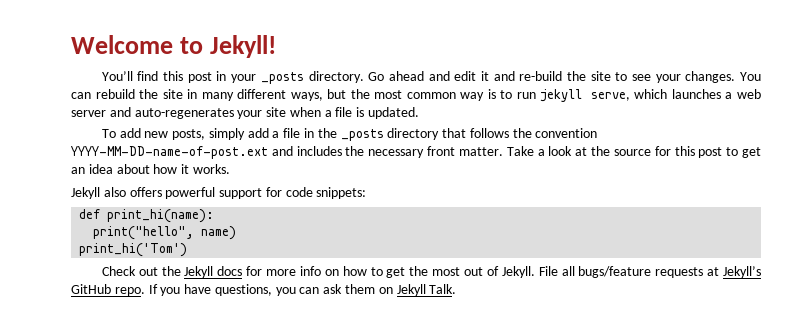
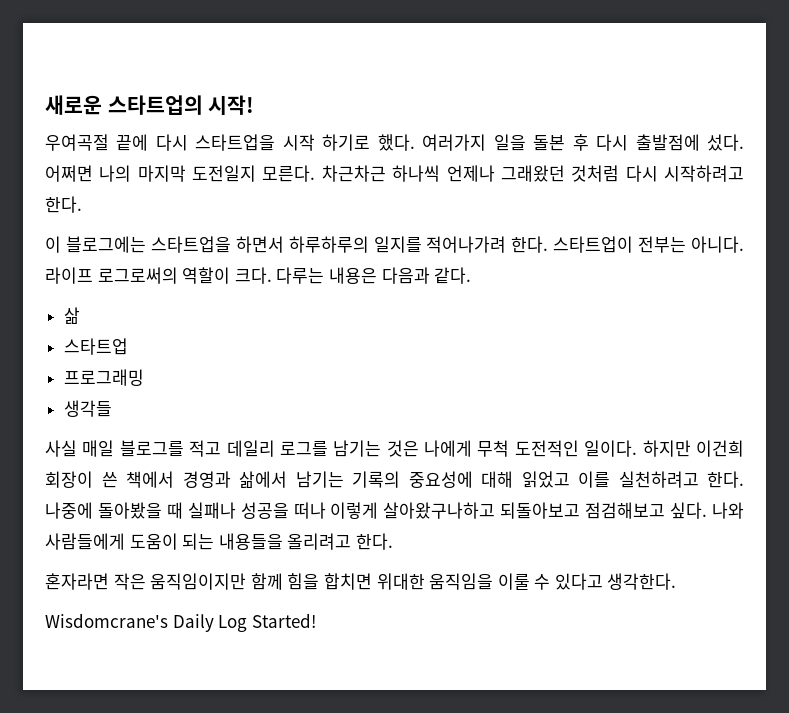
- Welcome to Jekyll!
- You’ll find this post in your _posts directory. Go ahead and edit it and re-build the site to see your changes. You can rebuild the site in many different ways, but the most common way is to run jekyll serve, which launches a web server and auto-regenerates your site when a file is updated.
- To add new posts, simply add a file in the _posts directory that follows the convention YYYY-MM-DD-name-of-post.ext and includes the necessary front matter. Take a look at the source for this post to get an idea about how it works.
- Jekyll also offers powerful support for code snippets:
- def print_hi(name):
- print("hello", name)
- print_hi('Tom')
- Check out the Jekyll docs for more info on how to get the most out of Jekyll. File all bugs/feature requests at Jekyll’s GitHub repo. If you have questions, you can ask them on Jekyll Talk.
+ 새로운 스타트업의 시작!
+ 우여곡절 끝에 다시 스타트업을 시작 하기로 했다. 여러가지 일을 돌본 후 다시 출발점에 섰다. 어쩌면 나의 마지막 도전일지 모른다. 차근차근 하나씩 언제나 그래왔던 것처럼 다시 시작하려고 한다.
+ 이 블로그에는 스타트업을 하면서 하루하루의 일지를 적어나가려 한다. 스타트업이 전부는 아니다. 라이프 로그로써의 역할이 크다. 다루는 내용은 다음과 같다.
+ 삶
+ 스타트업
+ 프로그래밍
+ 생각들
+ 사실 매일 블로그를 적고 데일리 로그를 남기는 것은 나에게 무척 도전적인 일이다. 하지만 이건희 회장이 쓴 책에서 경영과 삶에서 남기는 기록의 중요성에 대해 읽었고 이를 실천하려고 한다. 나중에 돌아봤을 때 실패나 성공을 떠나 이렇게 살아왔구나하고 되돌아보고 점검해보고 싶다. 나와 사람들에게 도움이 되는 내용들을 올리려고 한다.
+ 혼자라면 작은 움직임이지만 함께 힘을 합치면 위대한 움직임을 이룰 수 있다고 생각한다.
+ Wisdomcrane's Daily Log Started!

